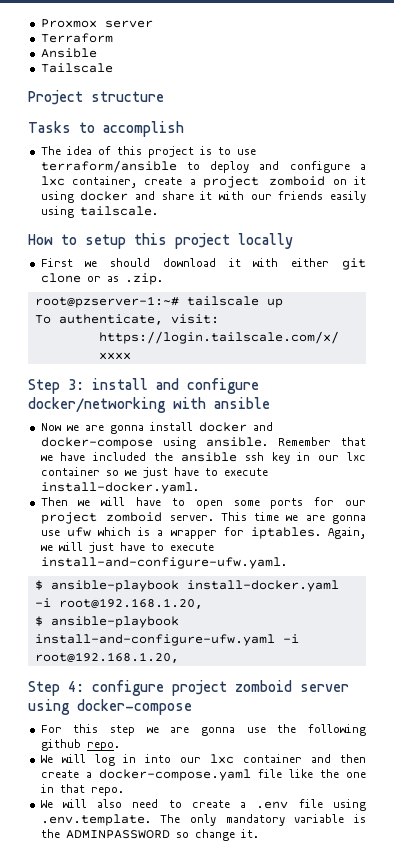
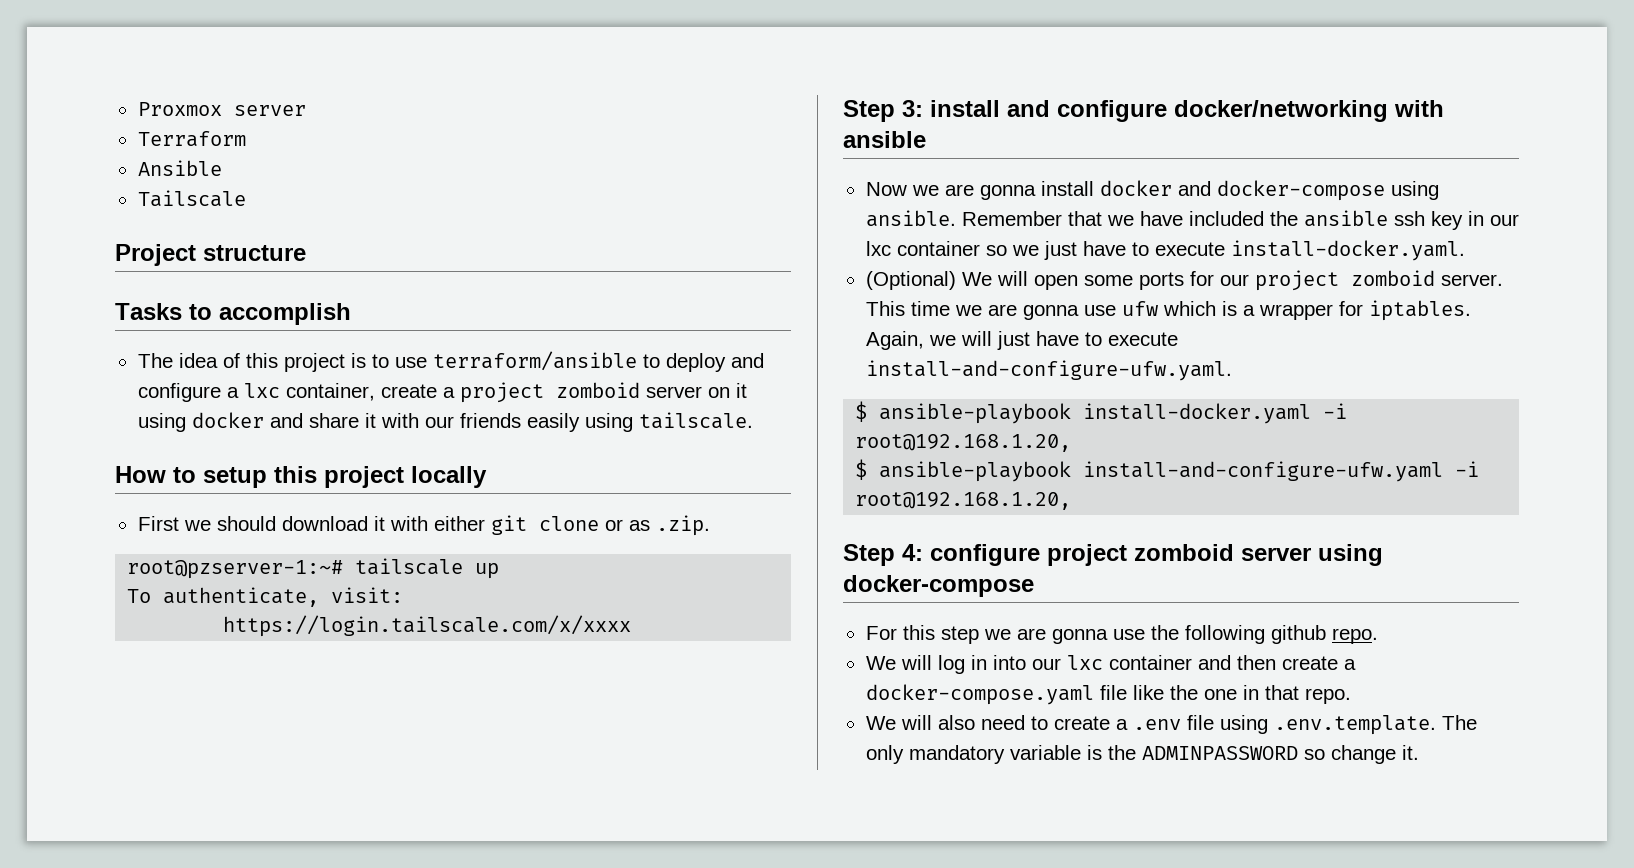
- The idea of this project is to use terraform/ansible to deploy and configure a lxc container, create a project zomboid on it using docker and share it with our friends easily using tailscale.
+ The idea of this project is to use terraform/ansible to deploy and configure a lxc container, create a project zomboid server on it using docker and share it with our friends easily using tailscale.
- Then we will have to open some ports for our project zomboid server.
+ (Optional) We will open some ports for our project zomboid server.

